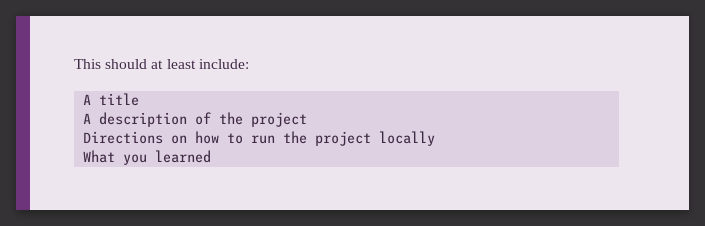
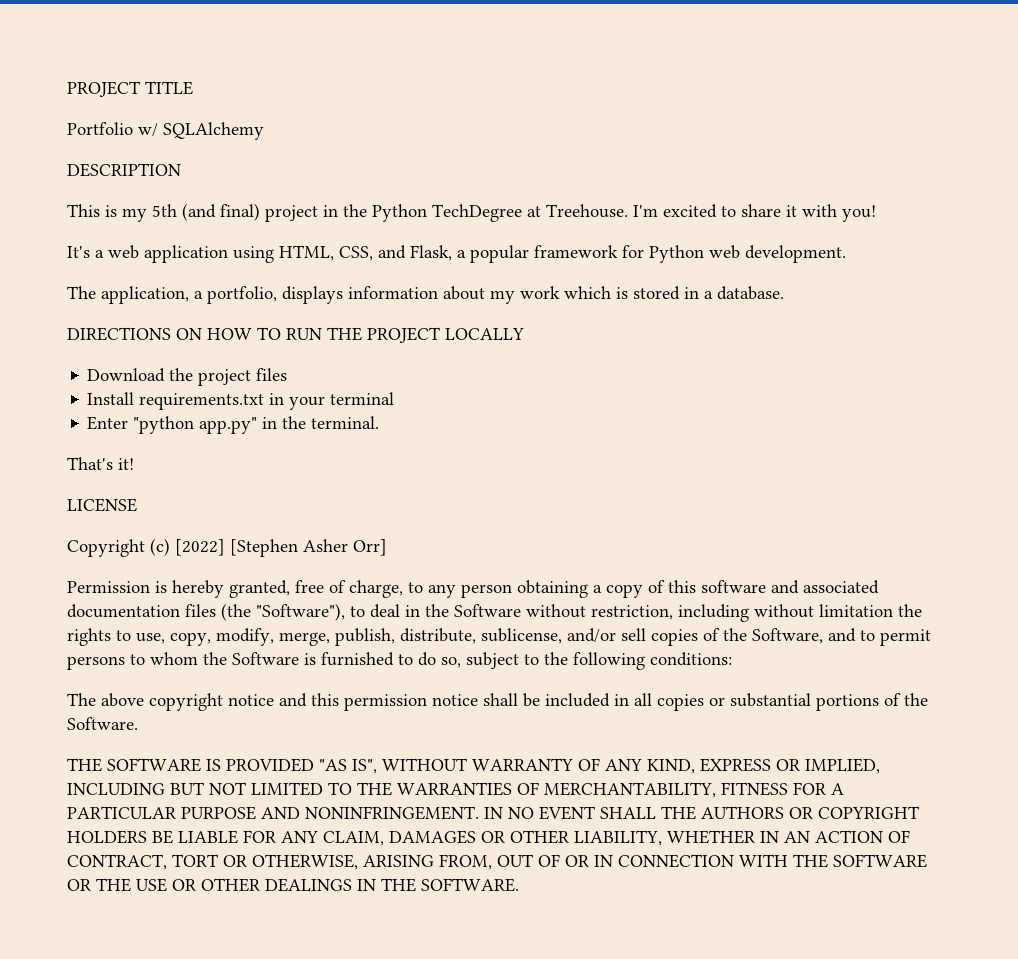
- This should at least include:
- A title
- A description of the project
- Directions on how to run the project locally
- What you learned
+ PROJECT TITLE
+ Portfolio w/ SQLAlchemy
+ DESCRIPTION
+ This is my 5th (and final) project in the Python TechDegree at Treehouse. I'm excited to share it with you!
+ It's a web application using HTML, CSS, and Flask, a popular framework for Python web development.
+ The application, a portfolio, displays information about my work which is stored in a database.
+ DIRECTIONS ON HOW TO RUN THE PROJECT LOCALLY
+ Download the project files
+ Install requirements.txt in your terminal
+ Enter "python app.py" in the terminal.
+ That's it!
+ LICENSE
+ Copyright (c) [2022] [Stephen Asher Orr]
+ Permission is hereby granted, free of charge, to any person obtaining a copy of this software and associated documentation files (the "Software"), to deal in the Software without restriction, including without limitation the rights to use, copy, modify, merge, publish, distribute, sublicense, and/or sell copies of the Software, and to permit persons to whom the Software is furnished to do so, subject to the following conditions:
+ The above copyright notice and this permission notice shall be included in all copies or substantial portions of the Software.
+ THE SOFTWARE IS PROVIDED "AS IS", WITHOUT WARRANTY OF ANY KIND, EXPRESS OR IMPLIED, INCLUDING BUT NOT LIMITED TO THE WARRANTIES OF MERCHANTABILITY, FITNESS FOR A PARTICULAR PURPOSE AND NONINFRINGEMENT. IN NO EVENT SHALL THE AUTHORS OR COPYRIGHT HOLDERS BE LIABLE FOR ANY CLAIM, DAMAGES OR OTHER LIABILITY, WHETHER IN AN ACTION OF CONTRACT, TORT OR OTHERWISE, ARISING FROM, OUT OF OR IN CONNECTION WITH THE SOFTWARE OR THE USE OR OTHER DEALINGS IN THE SOFTWARE.

